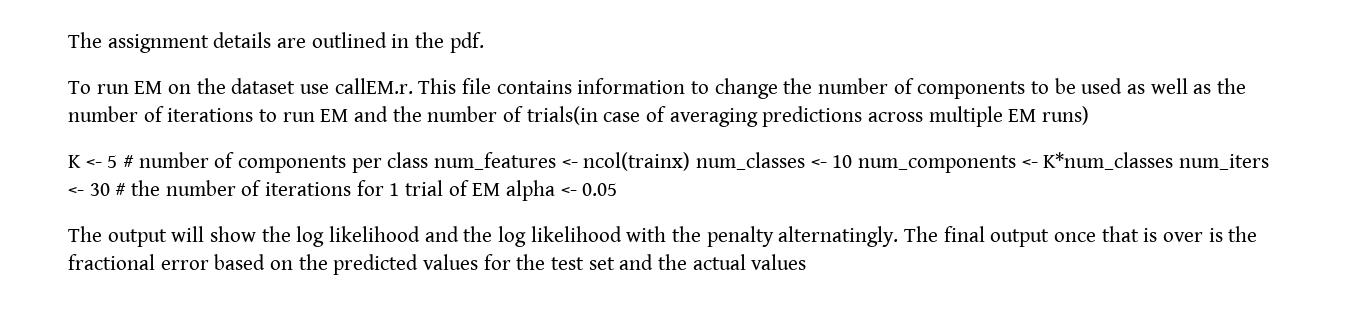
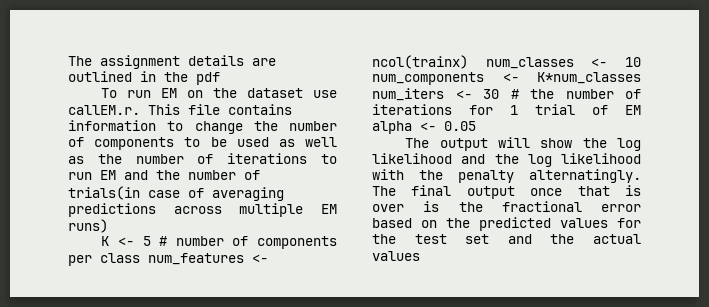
- The assignment details are outlined in the pdf.
+ The assignment details are outlined in the pdf

